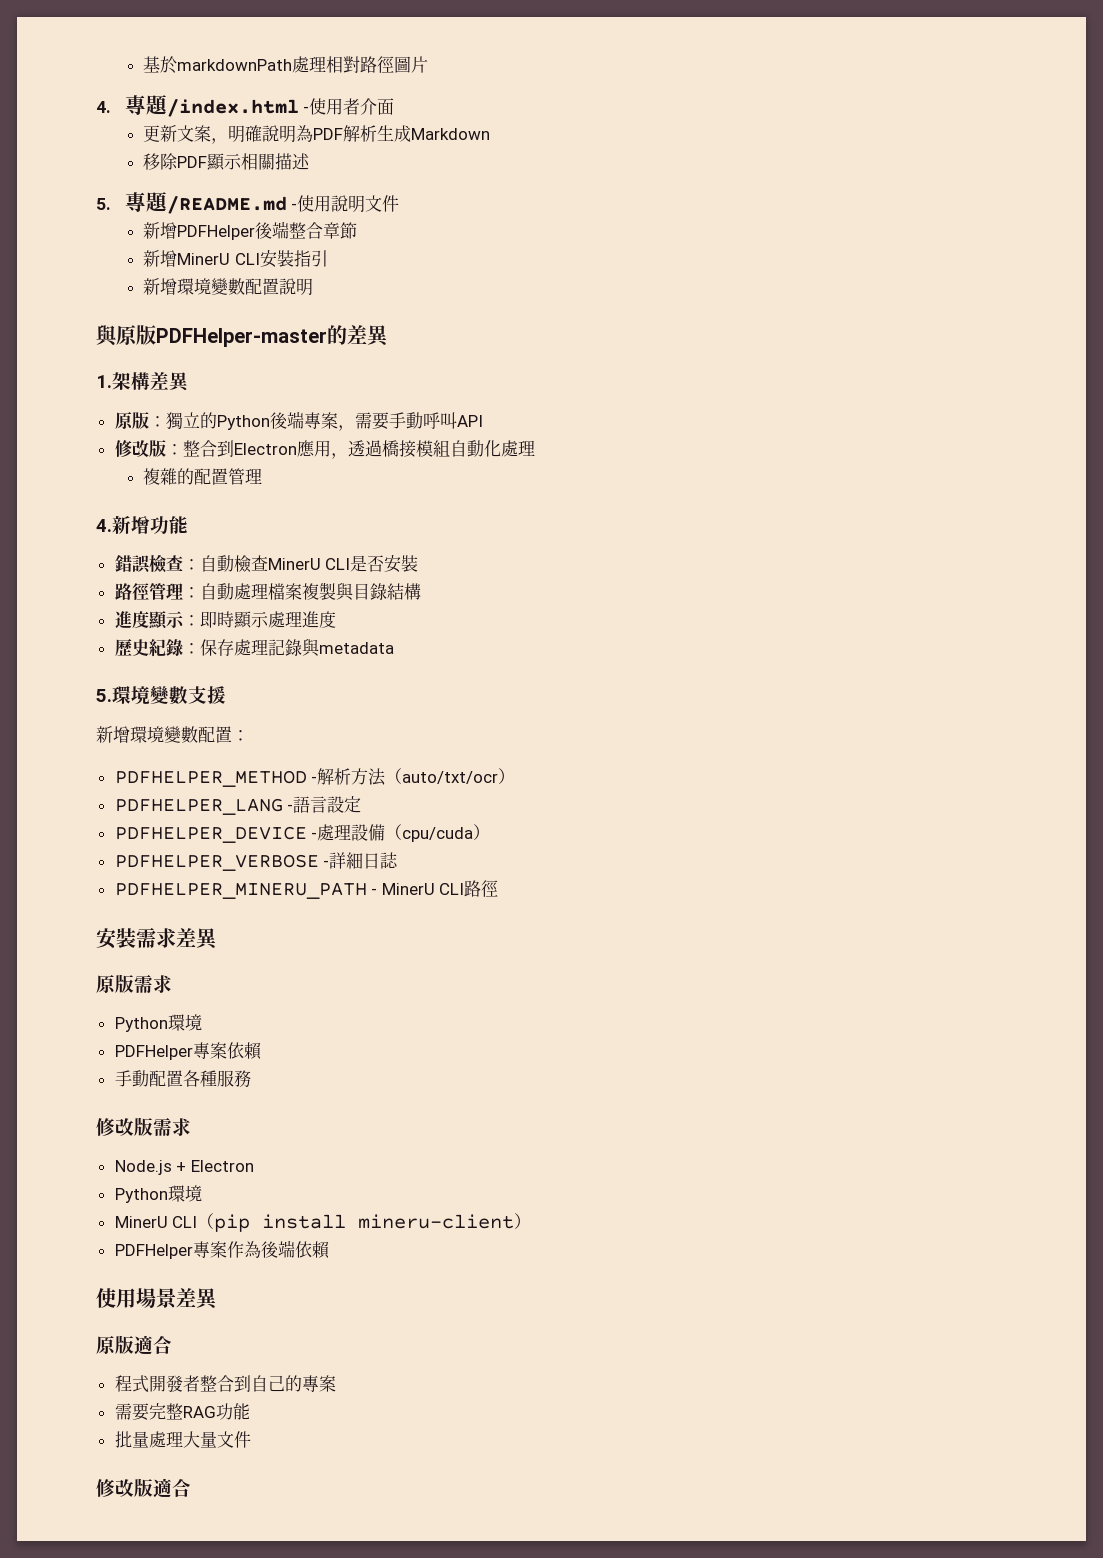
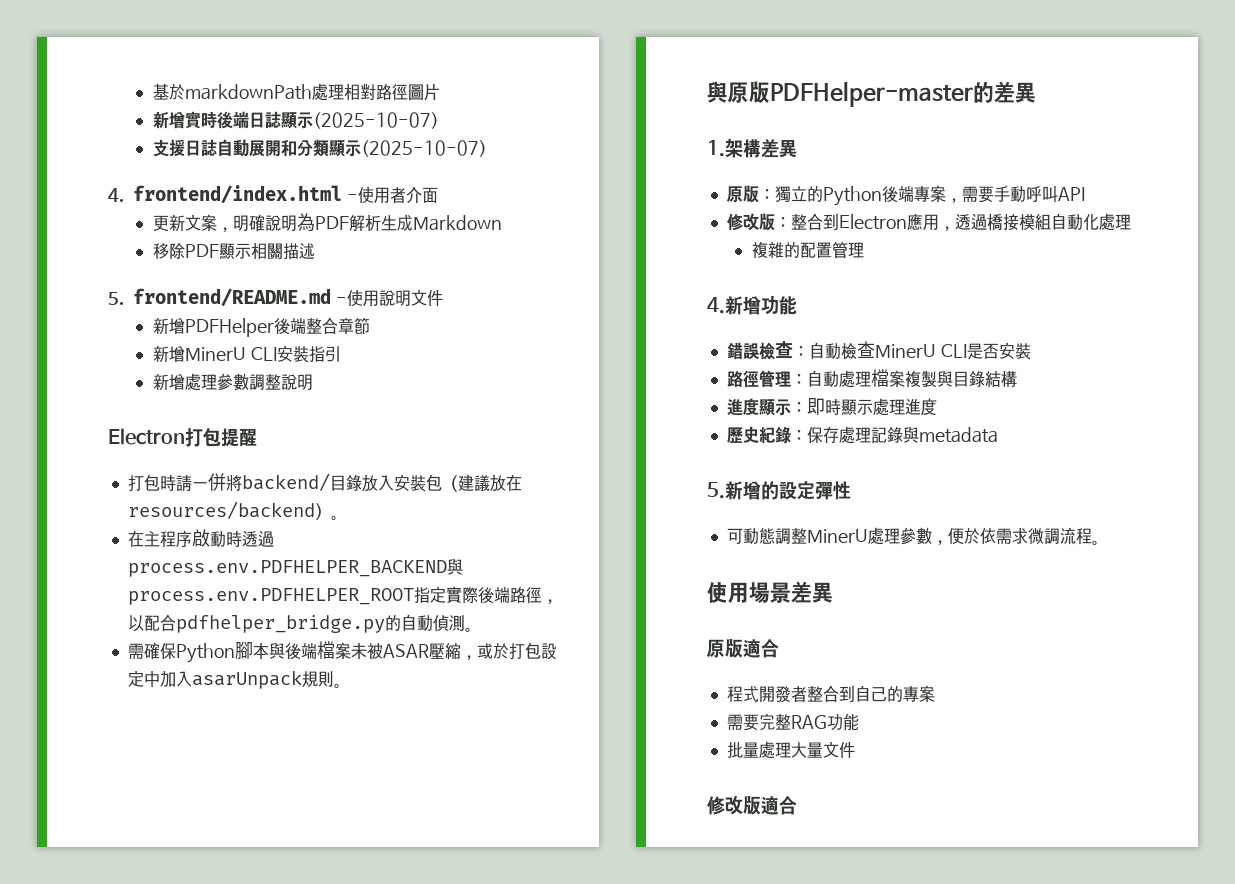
- 4.專題/index.html -使用者介面
+ 新增實時後端日誌顯示(2025-10-07)
+ 支援日誌自動展開和分類顯示(2025-10-07)
+ 4. frontend/index.html -使用者介面
- 5.專題/README.md -使用說明文件
+ 5. frontend/README.md -使用說明文件
- 新增環境變數配置說明
+ 新增處理參數調整說明
+ Electron打包提醒
+ 打包時請一併將backend/目錄放入安裝包（建議放在resources/backend）。
+ 在主程序啟動時透過process.env.PDFHELPER_BACKEND與process.env.PDFHELPER_ROOT指定實際後端路徑，以配合pdfhelper_bridge.py的自動偵測。
+ 需確保Python腳本與後端檔案未被ASAR壓縮，或於打包設定中加入asarUnpack規則。
- 5.環境變數支援
- 新增環境變數配置：
- PDFHELPER_METHOD -解析方法（auto/txt/ocr）
- PDFHELPER_LANG -語言設定
- PDFHELPER_DEVICE -處理設備（cpu/cuda）
- PDFHELPER_VERBOSE -詳細日誌
- PDFHELPER_MINERU_PATH - MinerU CLI路徑
- 安裝需求差異
- 原版需求
- Python環境
- PDFHelper專案依賴
- 手動配置各種服務
- 修改版需求
- Node.js + Electron
- Python環境
- MinerU CLI（pip install mineru-client）
- PDFHelper專案作為後端依賴
+ 5.新增的設定彈性
+ 可動態調整MinerU處理參數，便於依需求微調流程。

